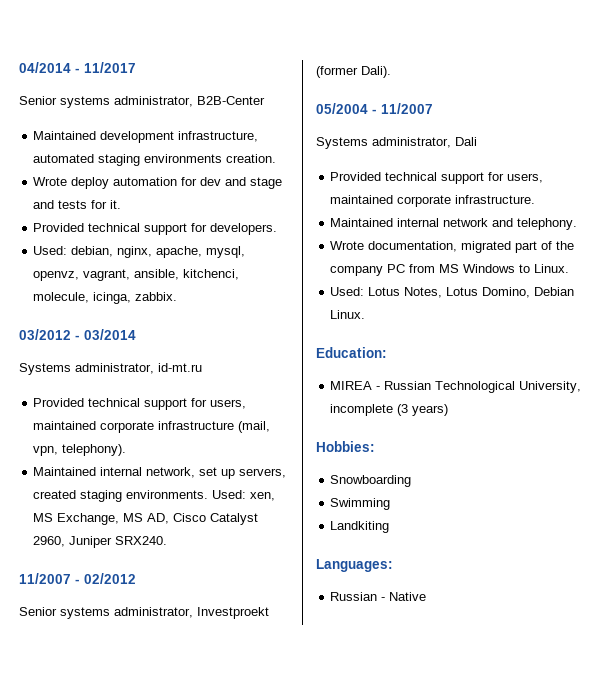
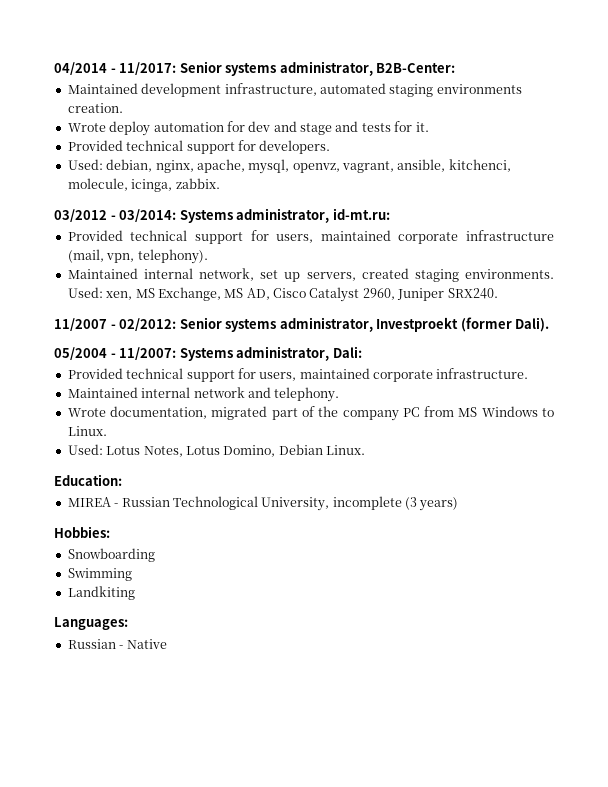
- 04/2014 - 11/2017
- Senior systems administrator, B2B-Center
+ 04/2014 - 11/2017: Senior systems administrator, B2B-Center:
- 03/2012 - 03/2014
- Systems administrator, id-mt.ru
+ 03/2012 - 03/2014: Systems administrator, id-mt.ru:
- 11/2007 - 02/2012
- Senior systems administrator, Investproekt (former Dali).
+ 11/2007 - 02/2012: Senior systems administrator, Investproekt (former Dali).
- 05/2004 - 11/2007
- Systems administrator, Dali
+ 05/2004 - 11/2007: Systems administrator, Dali:

